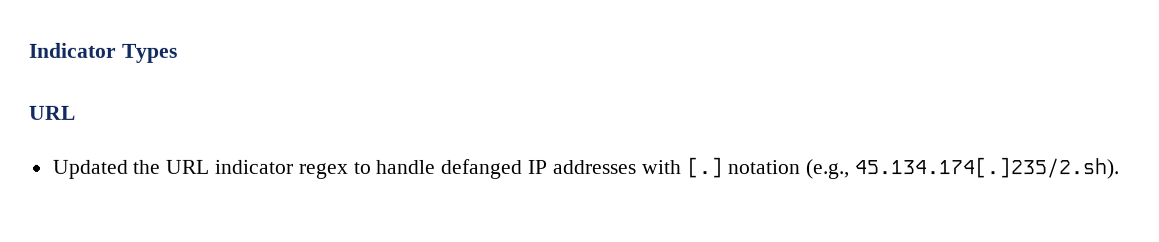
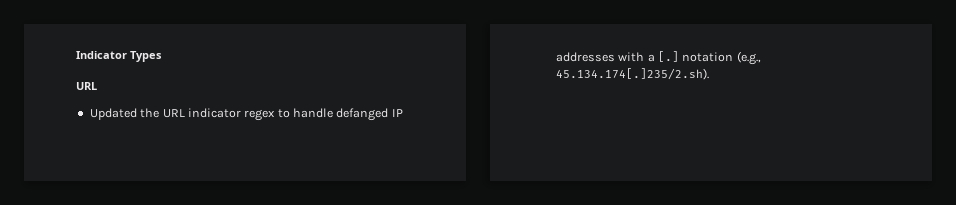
- Updated the URL indicator regex to handle defanged IP addresses with [.] notation (e.g., 45.134.174[.]235/2.sh).
+ Updated the URL indicator regex to handle defanged IP addresses with a [.] notation (e.g., 45.134.174[.]235/2.sh).

